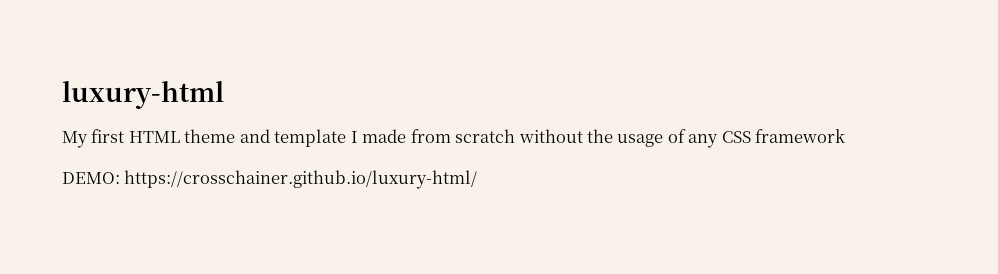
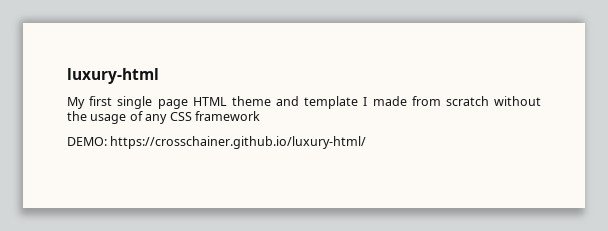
- My first HTML theme and template I made from scratch without the usage of any CSS framework
+ My first single page HTML theme and template I made from scratch without the usage of any CSS framework

